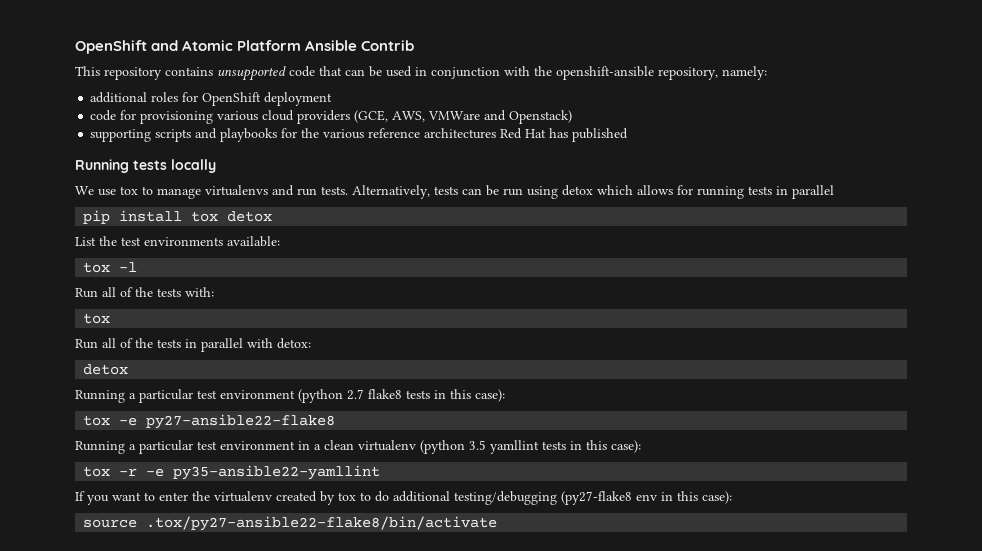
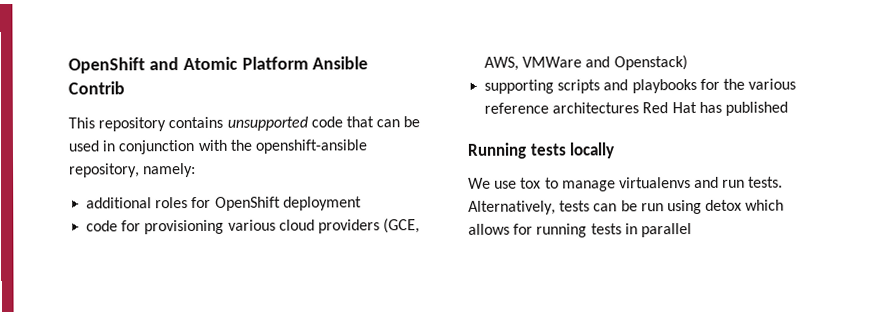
- pip install tox detox
- List the test environments available:
- tox -l
- Run all of the tests with:
- tox
- Run all of the tests in parallel with detox:
- detox
- Running a particular test environment (python 2.7 flake8 tests in this case):
- tox -e py27-ansible22-flake8
- Running a particular test environment in a clean virtualenv (python 3.5 yamllint tests in this case):
- tox -r -e py35-ansible22-yamllint
- If you want to enter the virtualenv created by tox to do additional testing/debugging (py27-flake8 env in this case):
- source .tox/py27-ansible22-flake8/bin/activate

